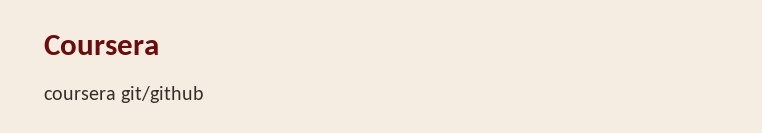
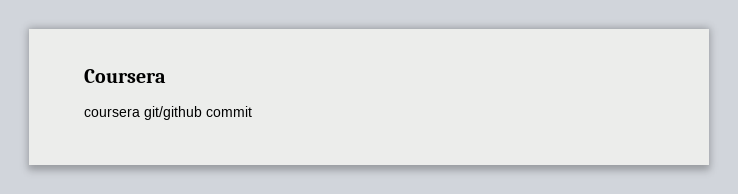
- coursera git/github
+ coursera git/github commit

